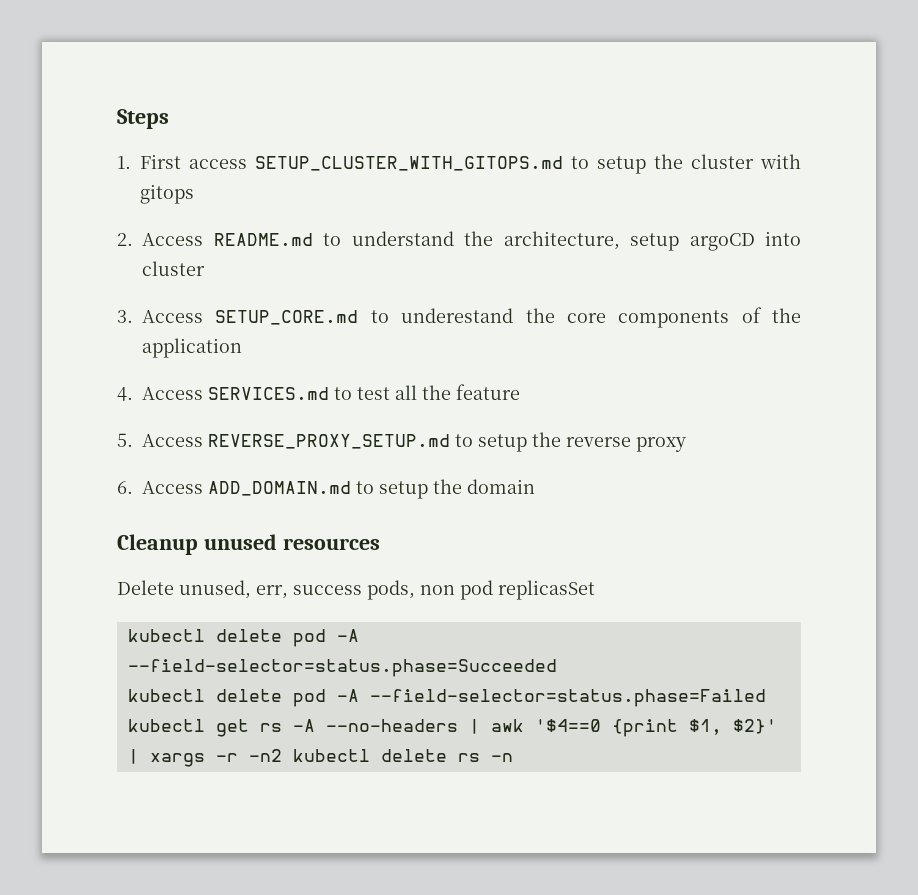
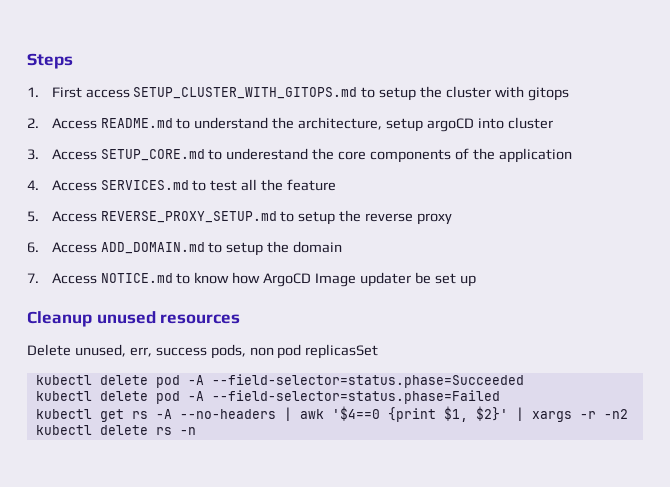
+ 7. Access NOTICE.md to know how ArgoCD Image updater be set up

